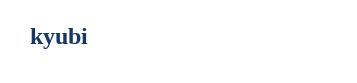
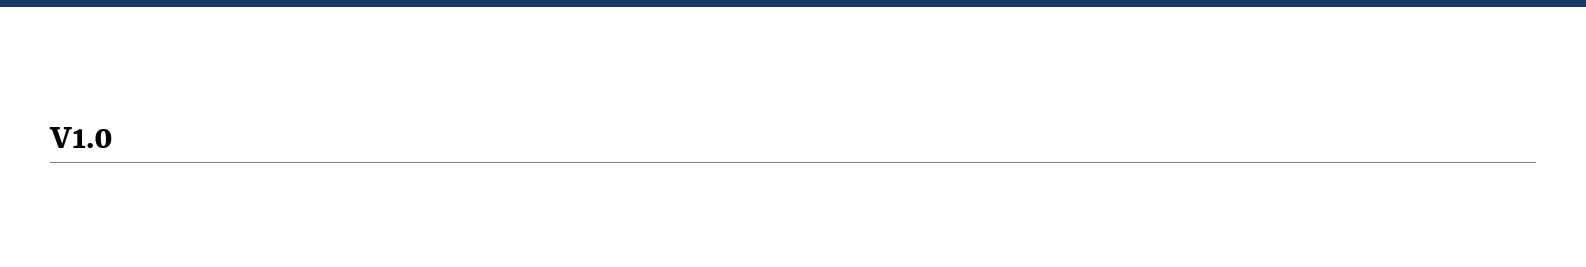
- kyubi
+ V1.0

